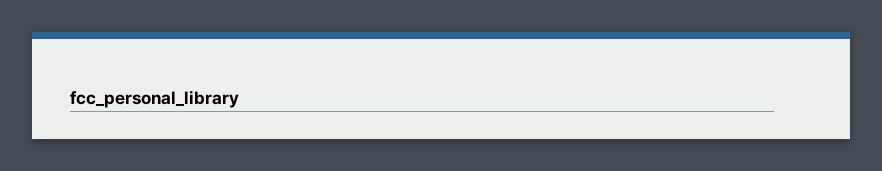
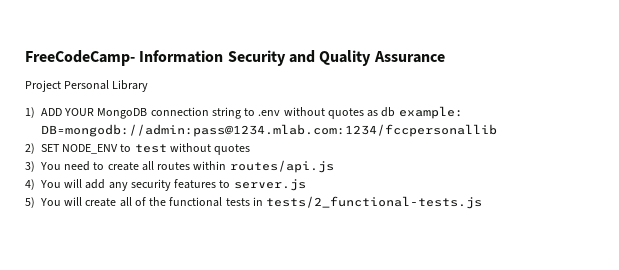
- fcc_personal_library
+ FreeCodeCamp- Information Security and Quality Assurance
+ Project Personal Library
+ 1) ADD YOUR MongoDB connection string to .env without quotes as db example: DB=mongodb://admin:pass@1234.mlab.com:1234/fccpersonallib
+ 2) SET NODE_ENV to test without quotes
+ 3) You need to create all routes within routes/api.js
+ 4) You will add any security features to server.js
+ 5) You will create all of the functional tests in tests/2_functional-tests.js

